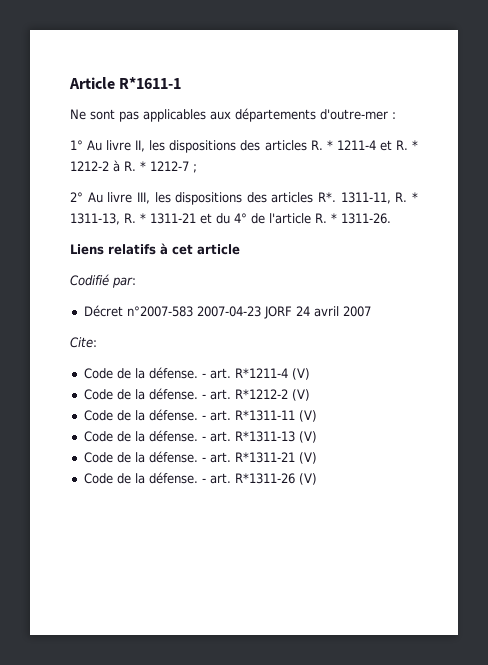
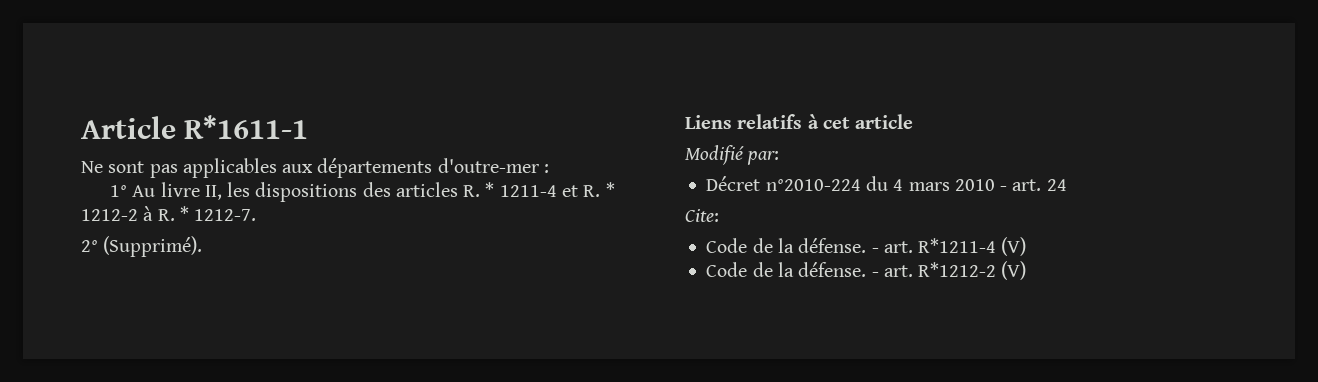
- 1° Au livre II, les dispositions des articles R. * 1211-4 et R. * 1212-2 à R. * 1212-7 ;
+ 1° Au livre II, les dispositions des articles R. * 1211-4 et R. * 1212-2 à R. * 1212-7.
- 2° Au livre III, les dispositions des articles R*. 1311-11, R. * 1311-13, R. * 1311-21 et du 4° de l'article R. * 1311-26.
+ 2° (Supprimé).
- Codifié par:
+ Modifié par:
- Décret n°2007-583 2007-04-23 JORF 24 avril 2007
+ Décret n°2010-224 du 4 mars 2010 - art. 24
- Code de la défense. - art. R*1311-11 (V)
- Code de la défense. - art. R*1311-13 (V)
- Code de la défense. - art. R*1311-21 (V)
- Code de la défense. - art. R*1311-26 (V)

